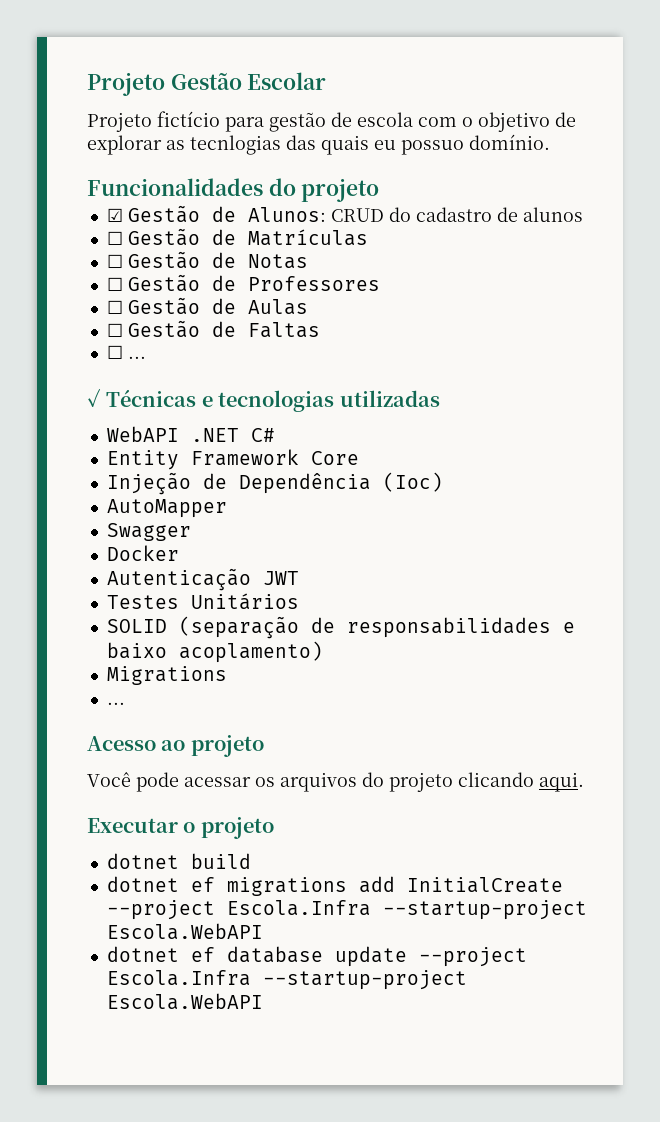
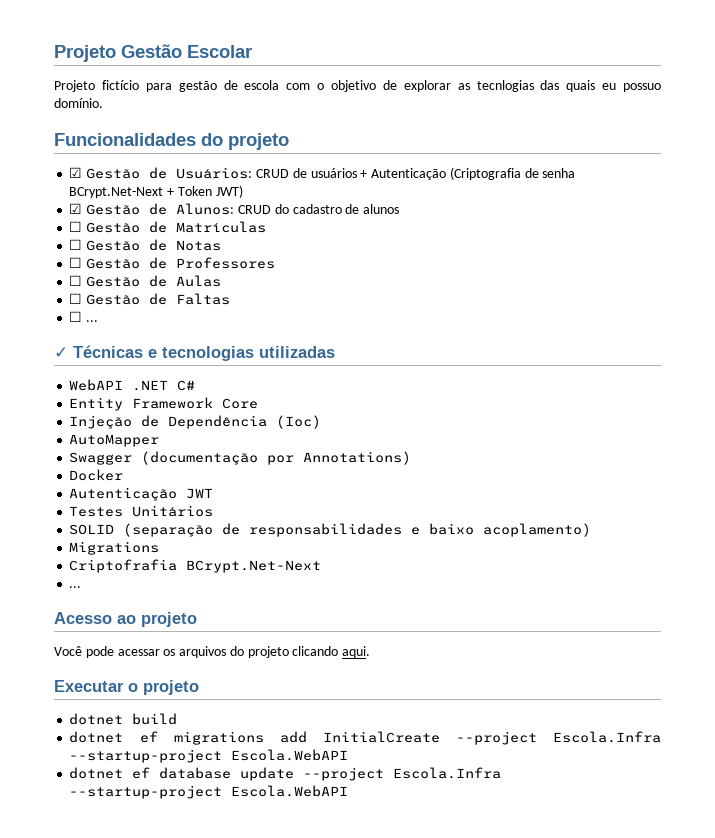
+ ☑ Gestão de Usuários: CRUD de usuários + Autenticação (Criptografia de senha BCrypt.Net-Next + Token JWT)
- Swagger
+ Swagger (documentação por Annotations)
+ Criptofrafia BCrypt.Net-Next

